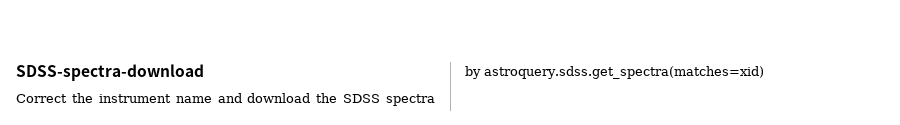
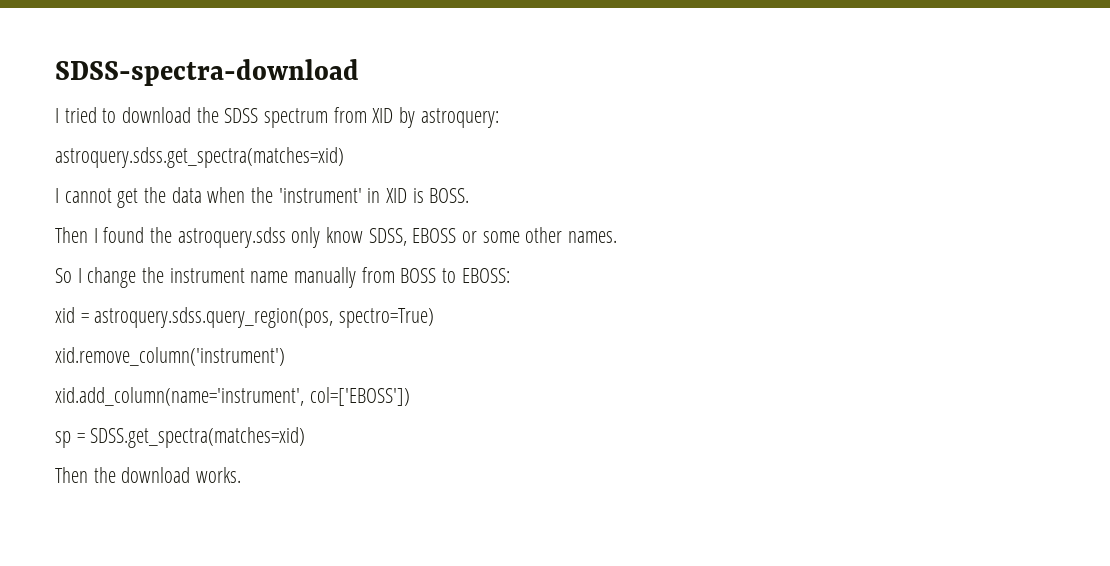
- Correct the instrument name and download the SDSS spectra by astroquery.sdss.get_spectra(matches=xid)
+ I tried to download the SDSS spectrum from XID by astroquery:
+ astroquery.sdss.get_spectra(matches=xid)
+ I cannot get the data when the 'instrument' in XID is BOSS.
+ Then I found the astroquery.sdss only know SDSS, EBOSS or some other names.
+ So I change the instrument name manually from BOSS to EBOSS:
+ xid = astroquery.sdss.query_region(pos, spectro=True)
+ xid.remove_column('instrument')
+ xid.add_column(name='instrument', col=['EBOSS'])
+ sp = SDSS.get_spectra(matches=xid)
+ Then the download works.

